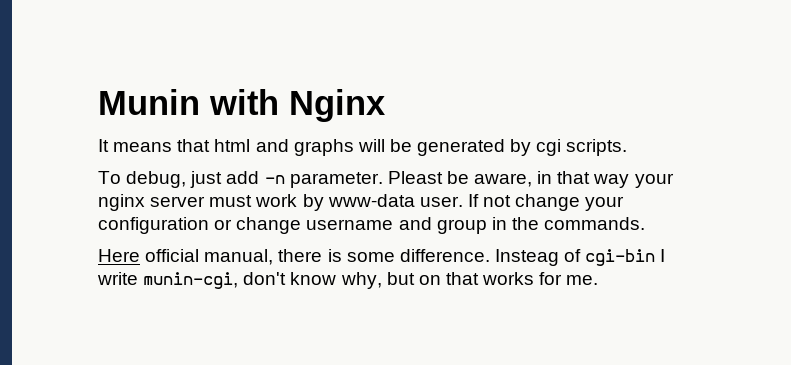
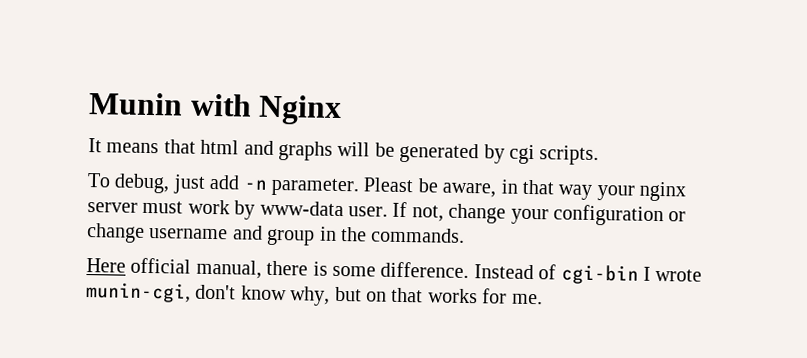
- If not change your configuration or change username and group in the commands.
+ If not, change your configuration or change username and group in the commands.
- Insteag of cgi-bin I write munin-cgi, don't know why, but on that works for me.
+ Instead of cgi-bin I wrote munin-cgi, don't know why, but on that works for me.

